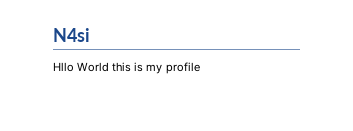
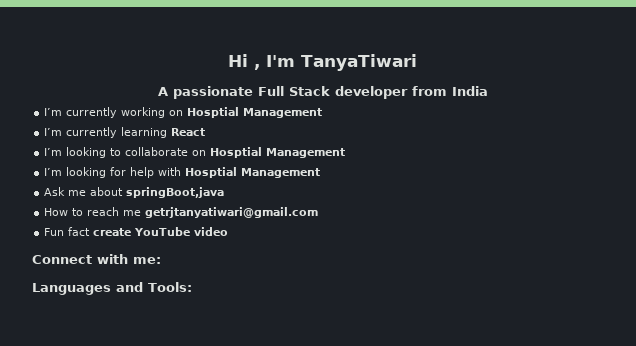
- N4si
- Hllo World this is my profile
+ Hi , I'm TanyaTiwari
+ A passionate Full Stack developer from India
+ I’m currently working on Hosptial Management
+ I’m currently learning React
+ I’m looking to collaborate on Hosptial Management
+ I’m looking for help with Hosptial Management
+ Ask me about springBoot,java
+ How to reach me getrjtanyatiwari@gmail.com
+ Fun fact create YouTube video
+ Connect with me:
+ Languages and Tools:

